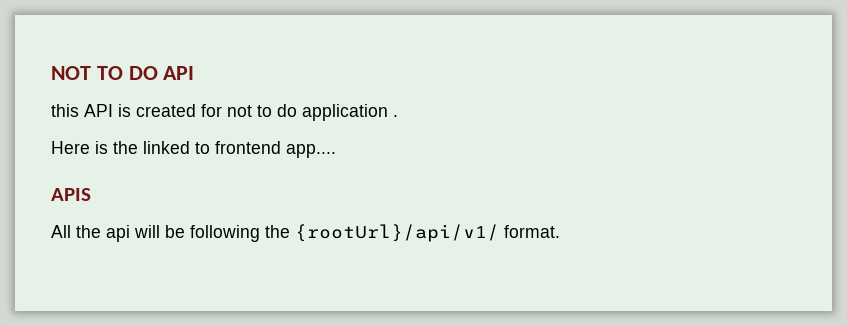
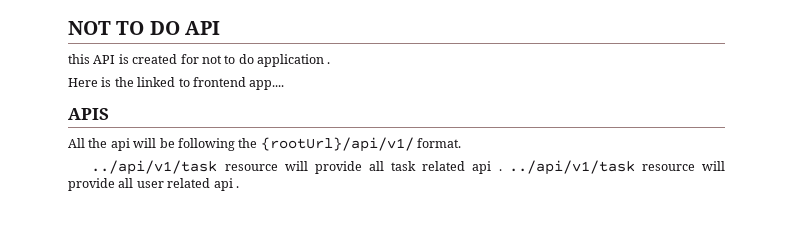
+ ../api/v1/task resource will provide all task related api . ../api/v1/task resource will provide all user related api .

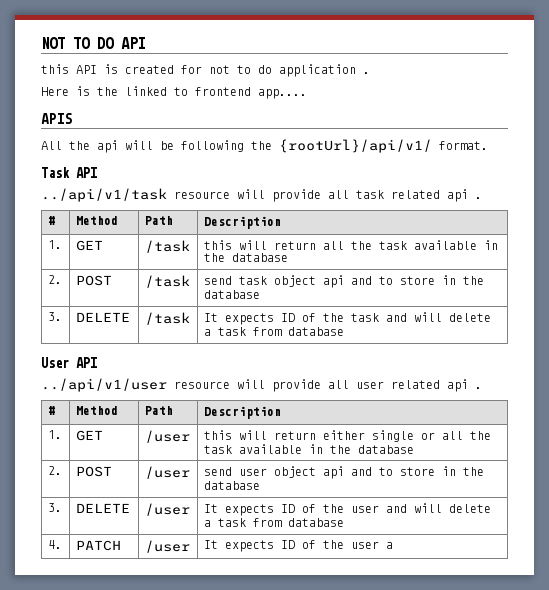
+ Task API
- ../api/v1/task resource will provide all task related api . ../api/v1/task resource will provide all user related api .
+ ../api/v1/task resource will provide all task related api .
+ # | Method | Path | Description
+ 1. | GET | /task | this will return all the task available in the database
+ 2. | POST | /task | send task object api and to store in the database
+ 3. | DELETE | /task | It expects ID of the task and will delete a task from database
+ User API
+ ../api/v1/user resource will provide all user related api .
+ # | Method | Path | Description
+ 1. | GET | /user | this will return either single or all the task available in the database
+ 2. | POST | /user | send user object api and to store in the database
+ 3. | DELETE | /user | It expects ID of the user and will delete a task from database
+ 4. | PATCH | /user | It expects ID of the user a

